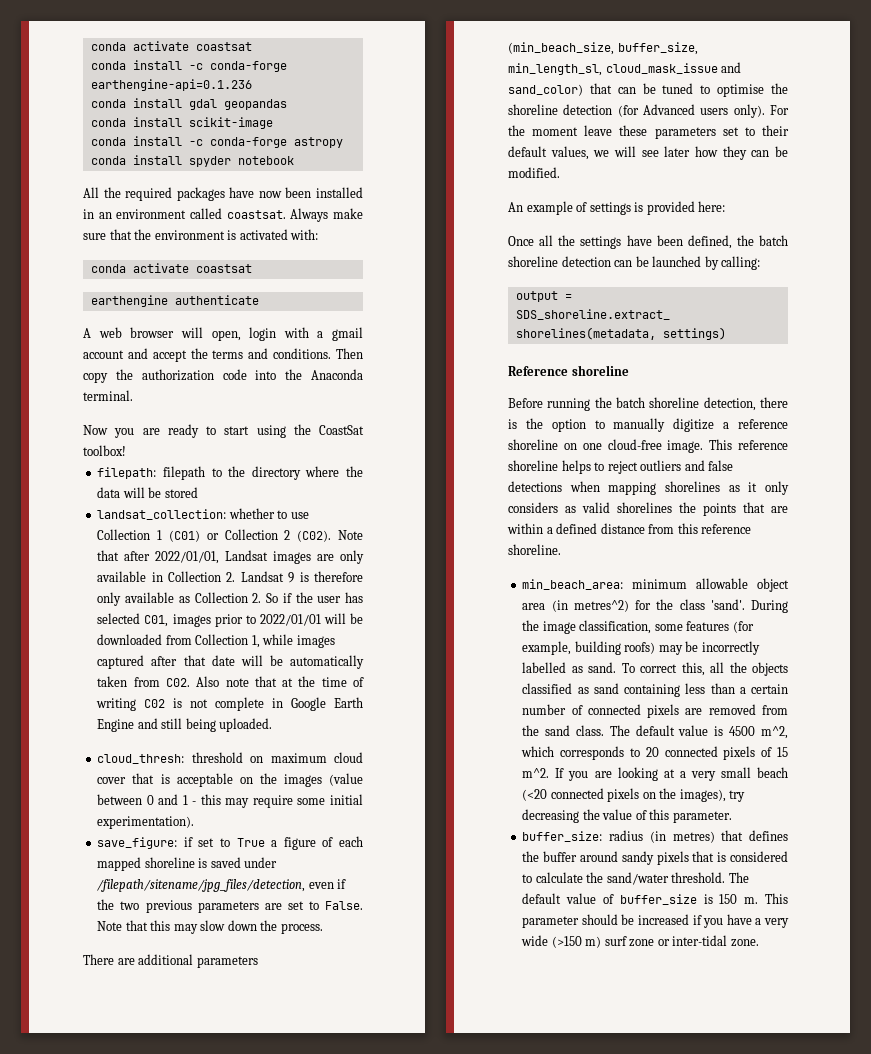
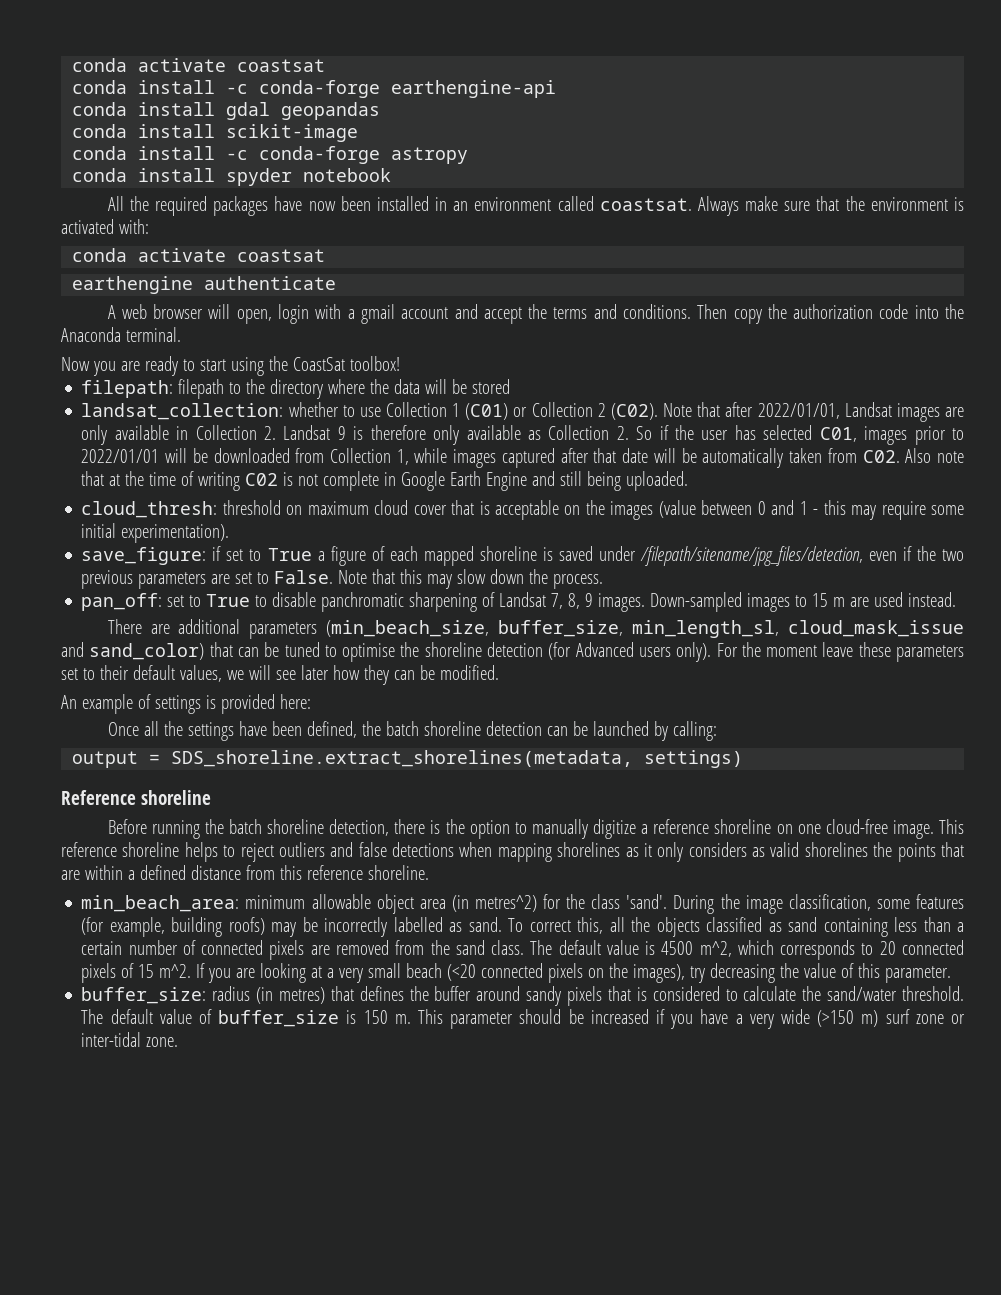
- conda install -c conda-forge earthengine-api=0.1.236
+ conda install -c conda-forge earthengine-api
+ pan_off: set to True to disable panchromatic sharpening of Landsat 7, 8, 9 images. Down-sampled images to 15 m are used instead.

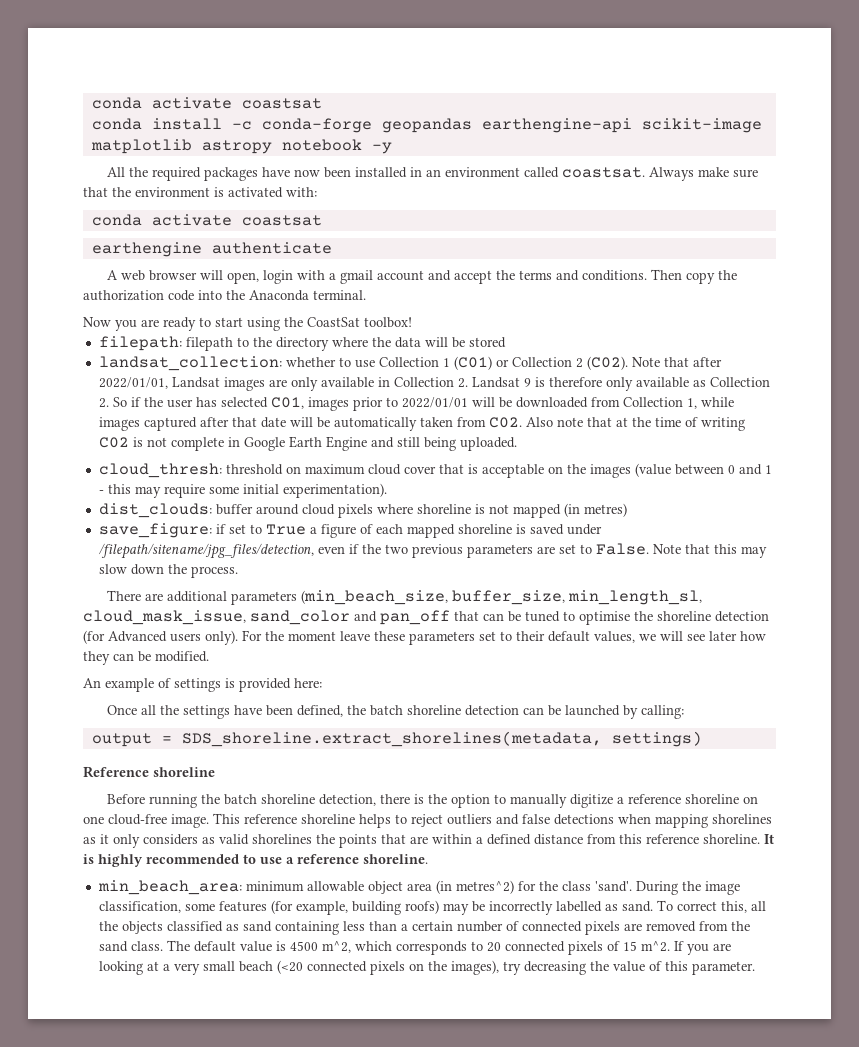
- conda install -c conda-forge earthengine-api
- conda install gdal geopandas
- conda install scikit-image
- conda install -c conda-forge astropy
- conda install spyder notebook
+ conda install -c conda-forge geopandas earthengine-api scikit-image matplotlib astropy notebook -y
+ dist_clouds: buffer around cloud pixels where shoreline is not mapped (in metres)
- pan_off: set to True to disable panchromatic sharpening of Landsat 7, 8, 9 images. Down-sampled images to 15 m are used instead.
- There are additional parameters (min_beach_size, buffer_size, min_length_sl, cloud_mask_issue and sand_color) that can be tuned to optimise the shoreline detection (for Advanced users only).
+ There are additional parameters (min_beach_size, buffer_size, min_length_sl, cloud_mask_issue, sand_color and pan_off that can be tuned to optimise the shoreline detection (for Advanced users only).
+ It is highly recommended to use a reference shoreline.
- buffer_size: radius (in metres) that defines the buffer around sandy pixels that is considered to calculate the sand/water threshold. The default value of buffer_size is 150 m. This parameter should be increased if you have a very wide (>150 m) surf zone or inter-tidal zone.

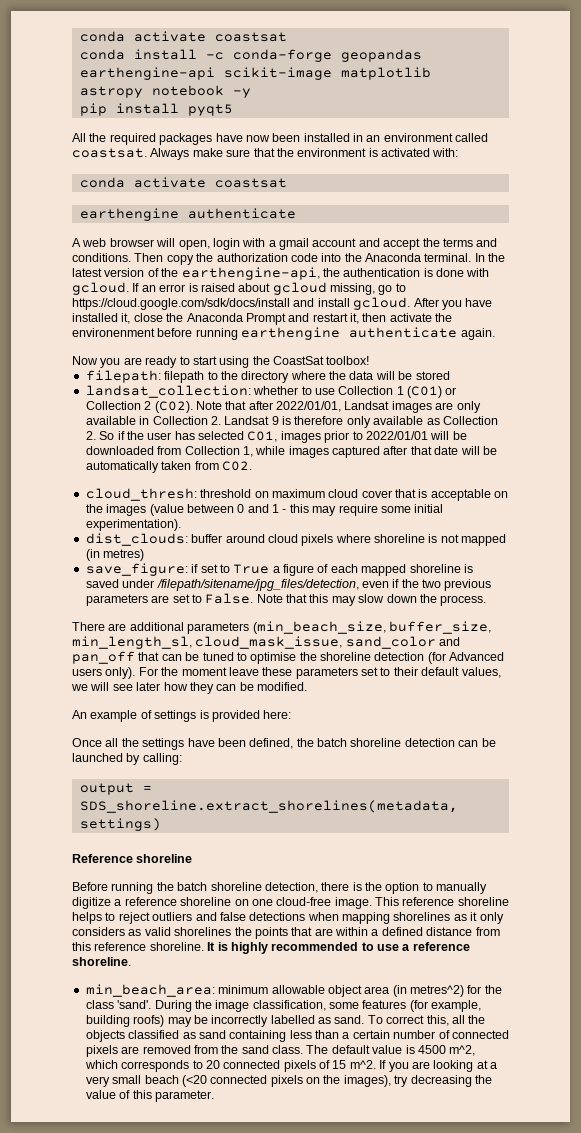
+ pip install pyqt5
+ In the latest version of the earthengine-api, the authentication is done with gcloud. If an error is raised about gcloud missing, go to https://cloud.google.com/sdk/docs/install and install gcloud. After you have installed it, close the Anaconda Prompt and restart it, then activate the environenment before running earthengine authenticate again.
- Note that after 2022/01/01, Landsat images are only available in Collection 2. Landsat 9 is therefore only available as Collection 2. So if the user has selected C01, images prior to 2022/01/01 will be downloaded from Collection 1, while images captured after that date will be automatically taken from C02. Also note that at the time of writing C02 is not complete in Google Earth Engine and still being uploaded.
+ Note that after 2022/01/01, Landsat images are only available in Collection 2. Landsat 9 is therefore only available as Collection 2. So if the user has selected C01, images prior to 2022/01/01 will be downloaded from Collection 1, while images captured after that date will be automatically taken from C02.

